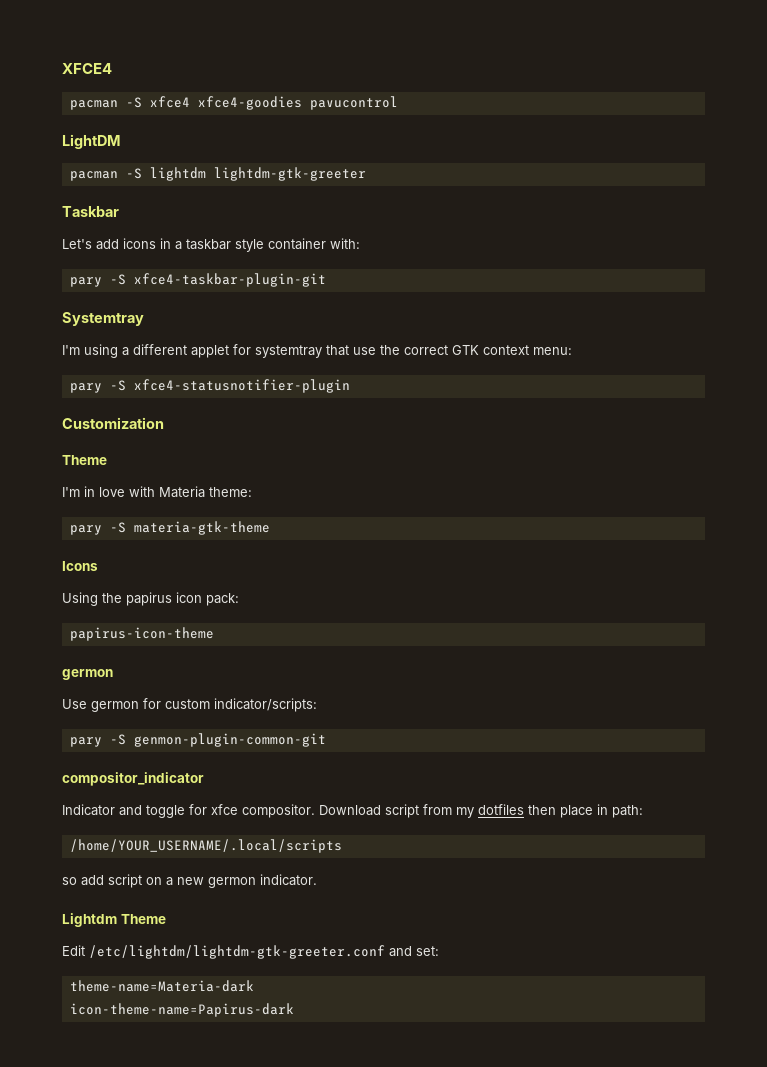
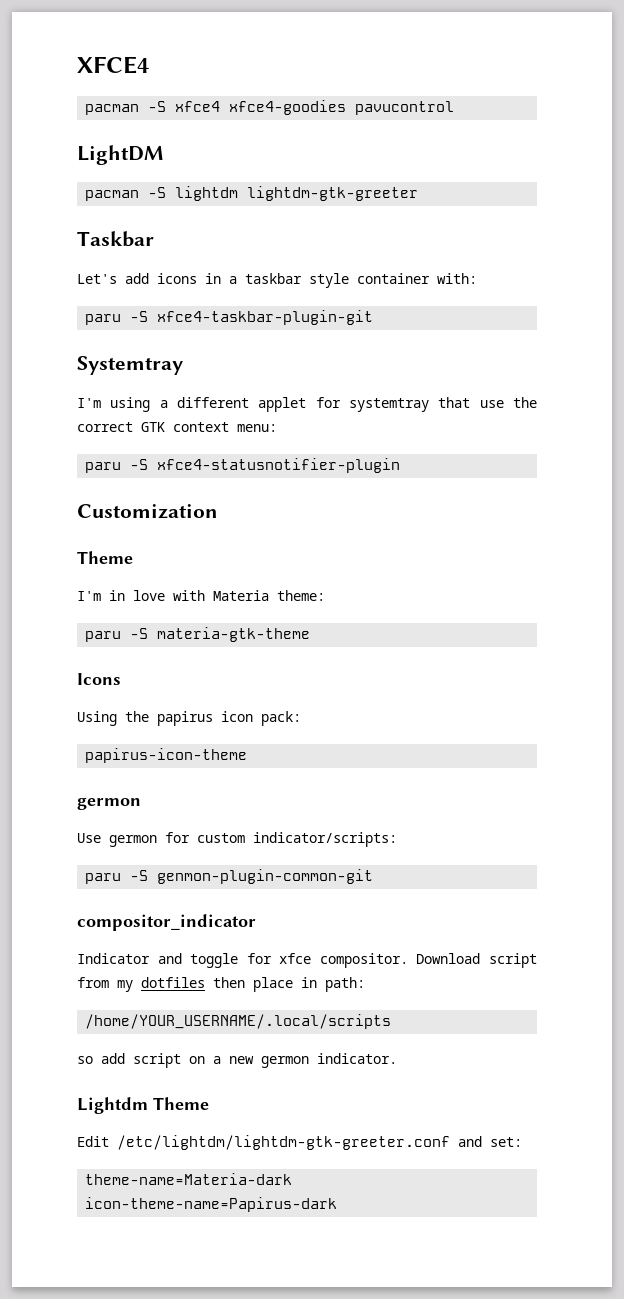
- pary -S xfce4-taskbar-plugin-git
+ paru -S xfce4-taskbar-plugin-git
- pary -S xfce4-statusnotifier-plugin
+ paru -S xfce4-statusnotifier-plugin
- pary -S materia-gtk-theme
+ paru -S materia-gtk-theme
- pary -S genmon-plugin-common-git
+ paru -S genmon-plugin-common-git

